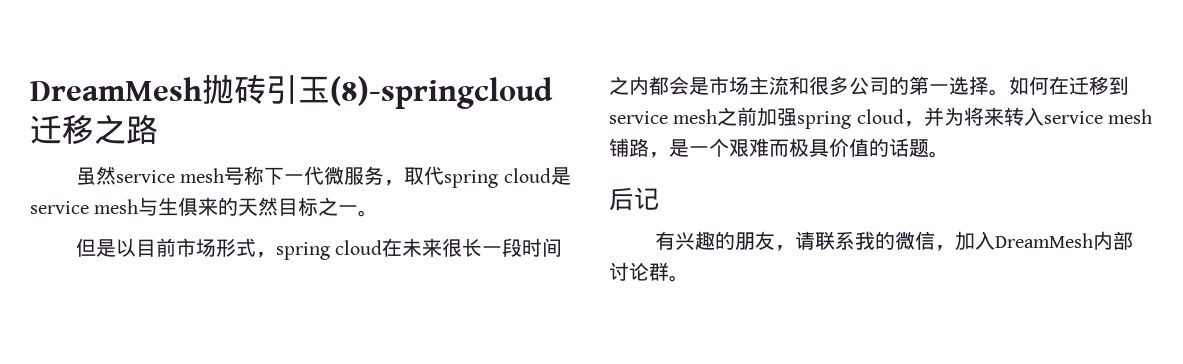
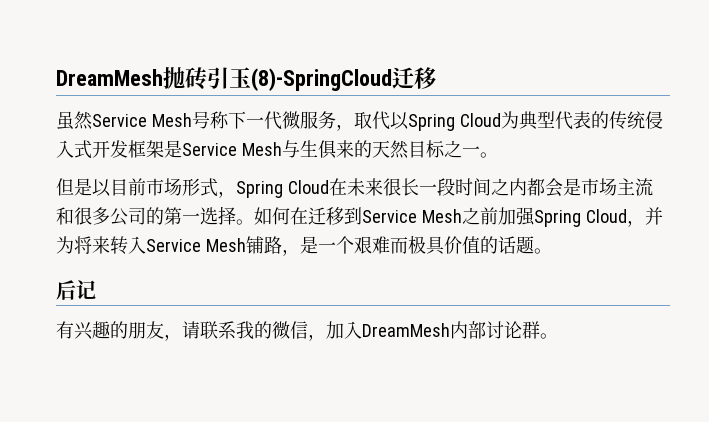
- DreamMesh抛砖引玉(8)-springcloud迁移之路
+ DreamMesh抛砖引玉(8)-SpringCloud迁移
- 虽然service mesh号称下一代微服务，取代spring cloud是service mesh与生俱来的天然目标之一。
+ 虽然Service Mesh号称下一代微服务，取代以Spring Cloud为典型代表的传统侵入式开发框架是Service Mesh与生俱来的天然目标之一。
- 但是以目前市场形式，spring cloud在未来很长一段时间之内都会是市场主流和很多公司的第一选择。
+ 但是以目前市场形式，Spring Cloud在未来很长一段时间之内都会是市场主流和很多公司的第一选择。
- 如何在迁移到service mesh之前加强spring cloud，并为将来转入service mesh铺路，是一个艰难而极具价值的话题。
+ 如何在迁移到Service Mesh之前加强Spring Cloud，并为将来转入Service Mesh铺路，是一个艰难而极具价值的话题。

